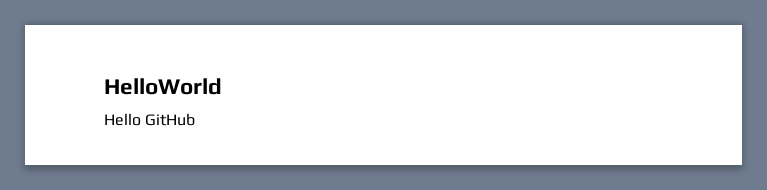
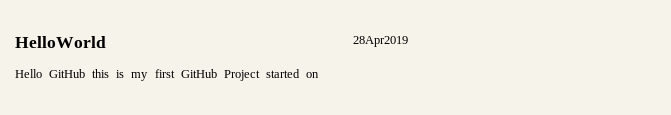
- Hello GitHub
+ Hello GitHub this is my first GitHub Project started on 28Apr2019

